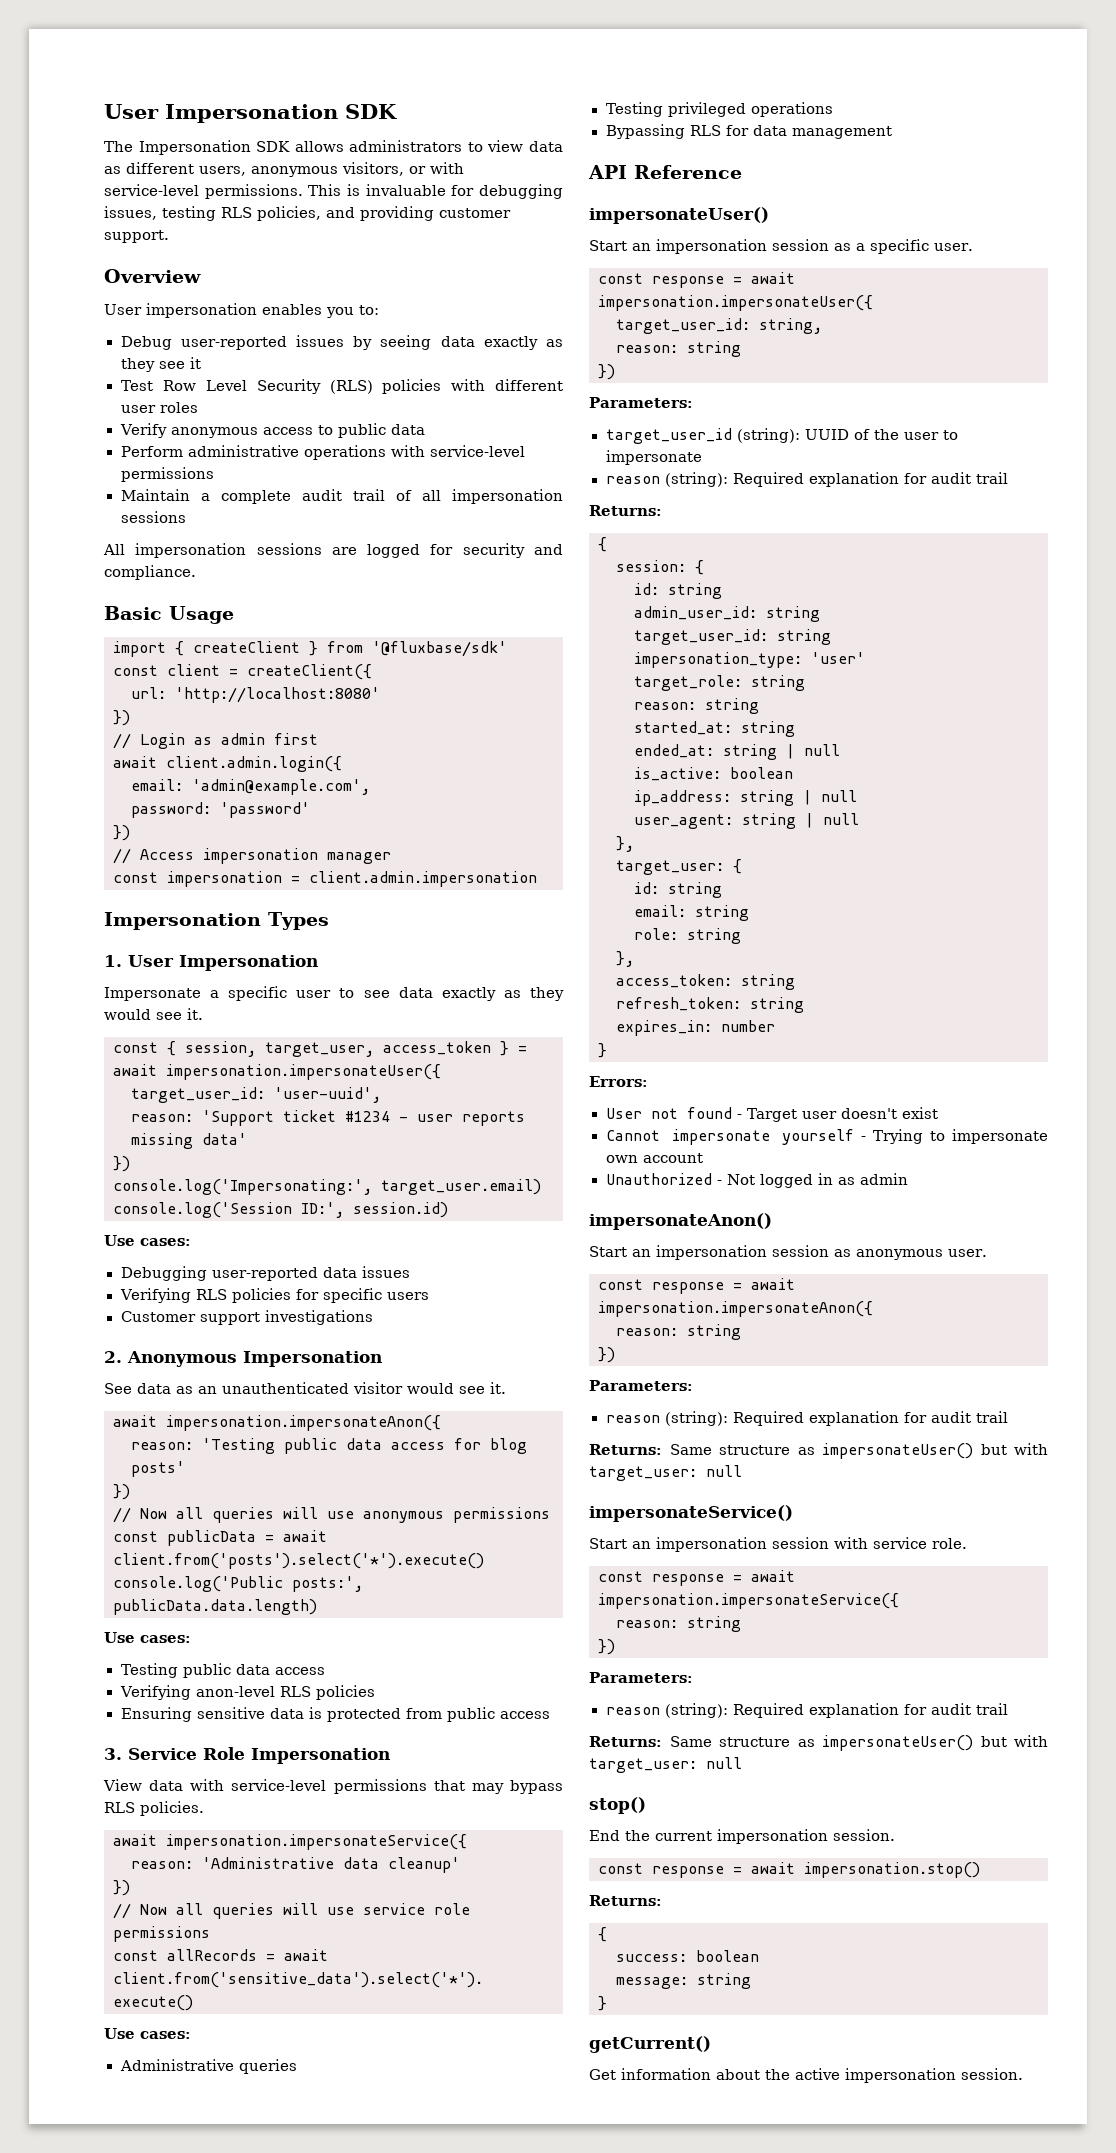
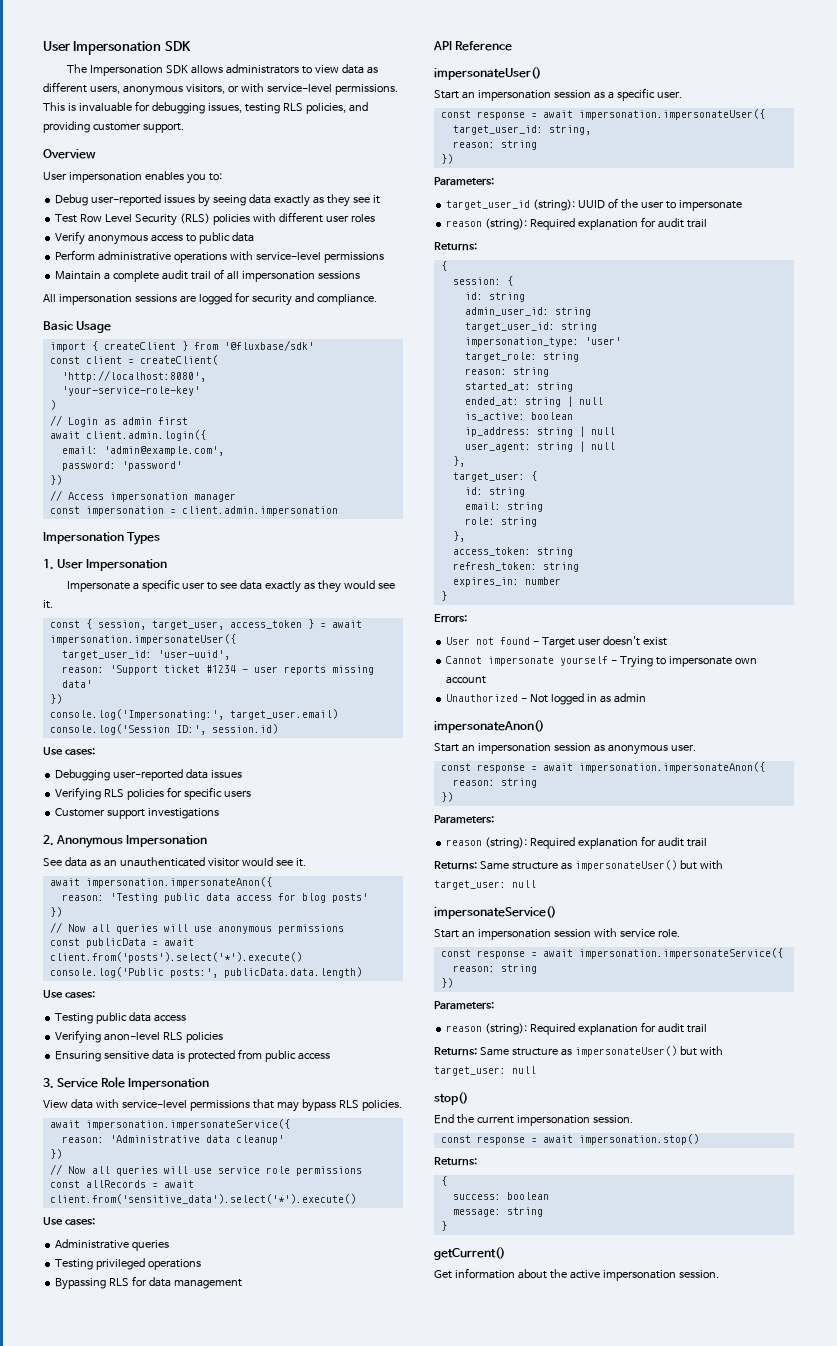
- const client = createClient({
- url: 'http://localhost:8080'
- })
+ const client = createClient(
+ 'http://localhost:8080',
+ 'your-service-role-key'
+ )

